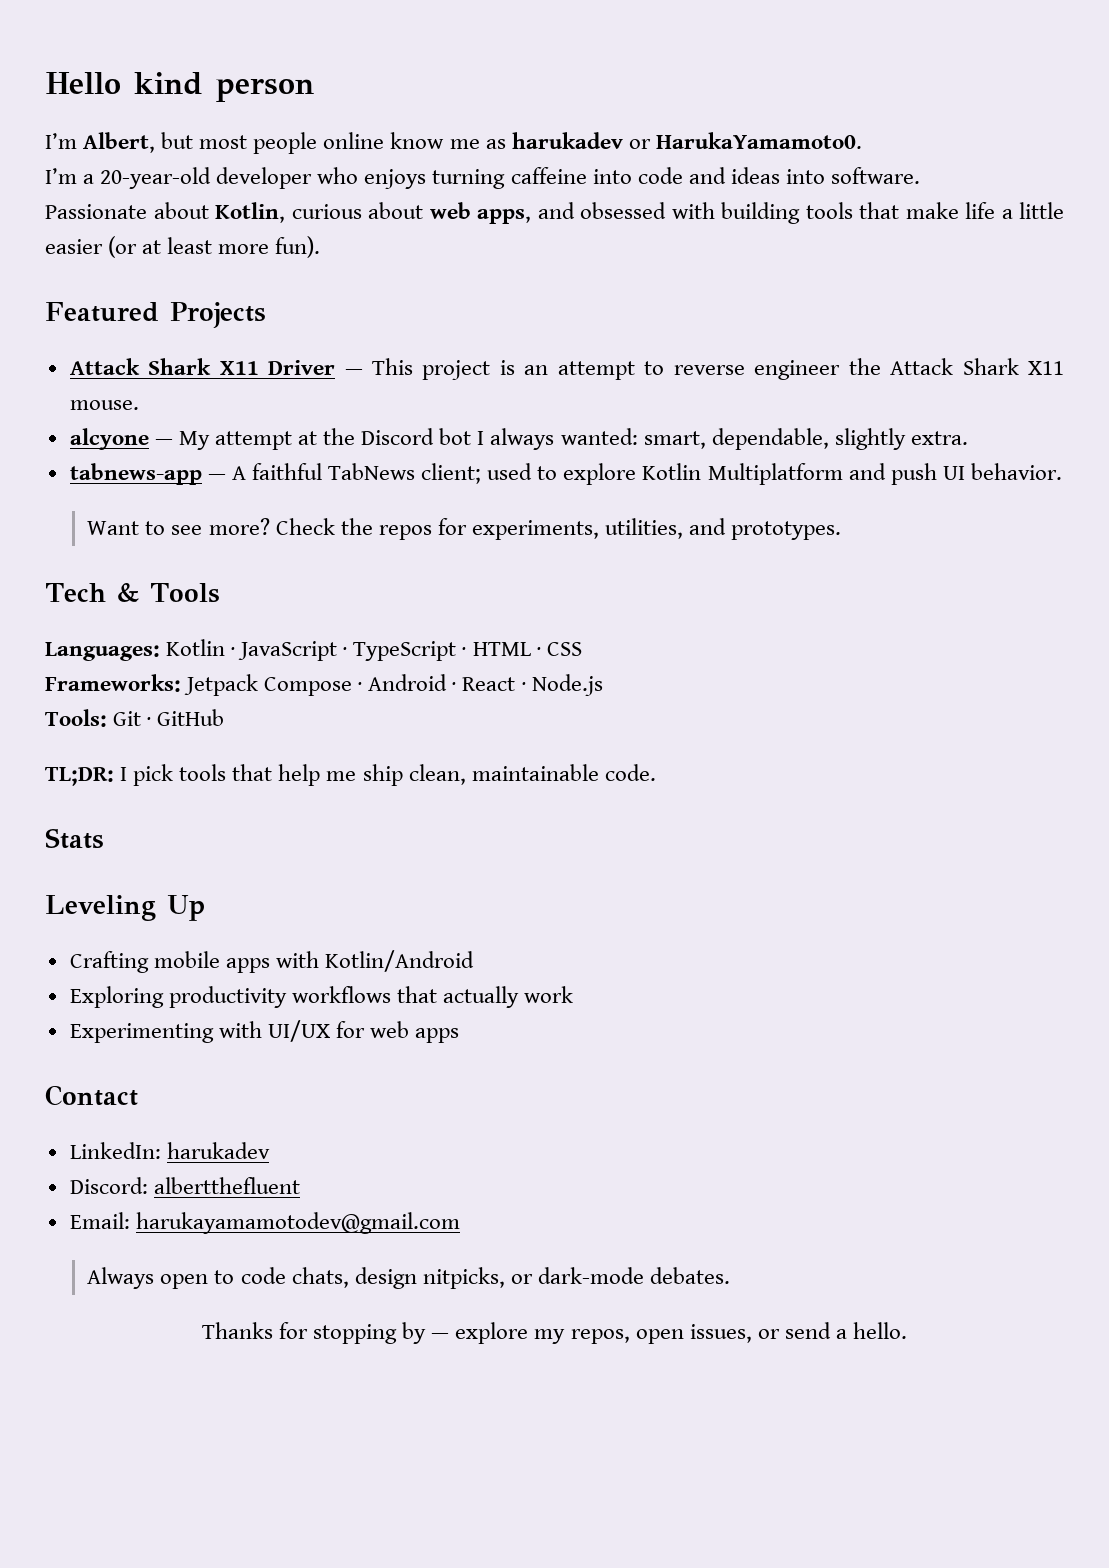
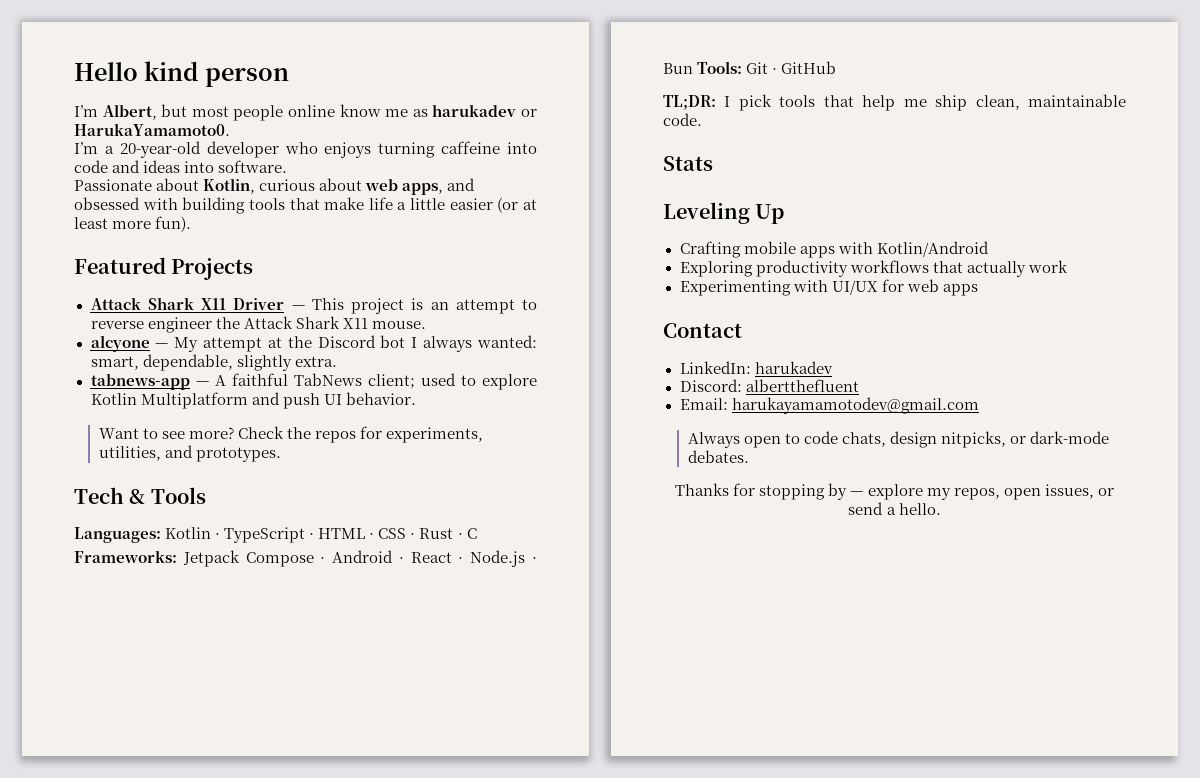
- Languages: Kotlin · JavaScript · TypeScript · HTML · CSS
+ Languages: Kotlin · TypeScript · HTML · CSS · Rust · C
- Frameworks: Jetpack Compose · Android · React · Node.js
- Tools: Git · GitHub
+ Frameworks: Jetpack Compose · Android · React · Node.js · Bun Tools: Git · GitHub

